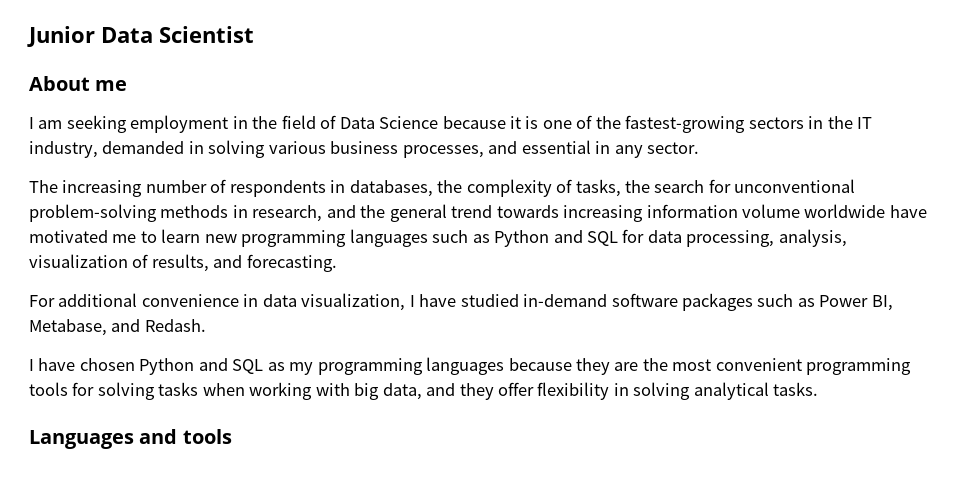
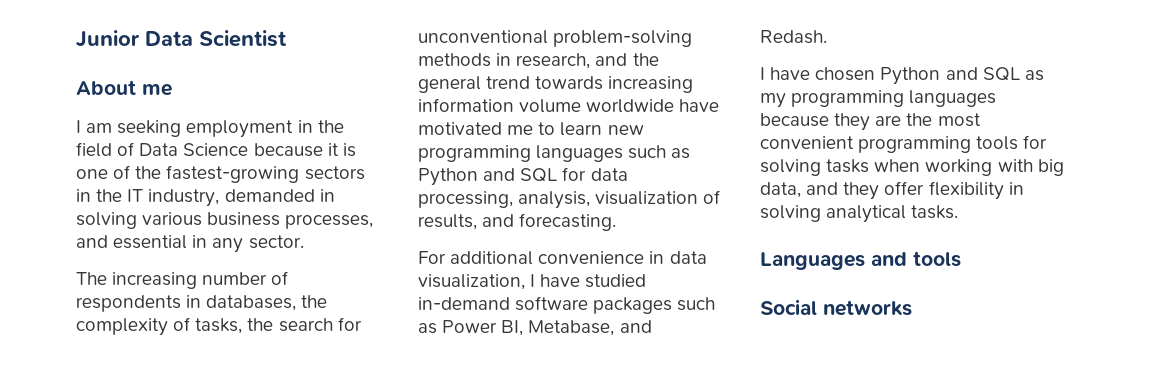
+ Social networks

